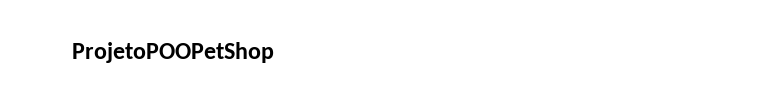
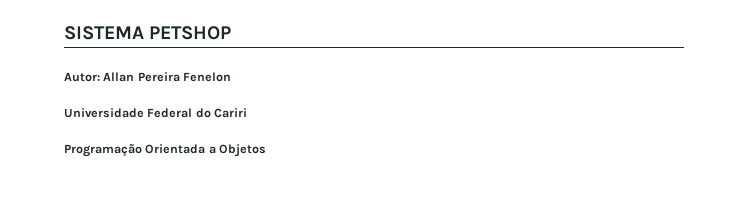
- ProjetoPOOPetShop
+ SISTEMA PETSHOP
+ Autor: Allan Pereira Fenelon
+ Universidade Federal do Cariri
+ Programação Orientada a Objetos

